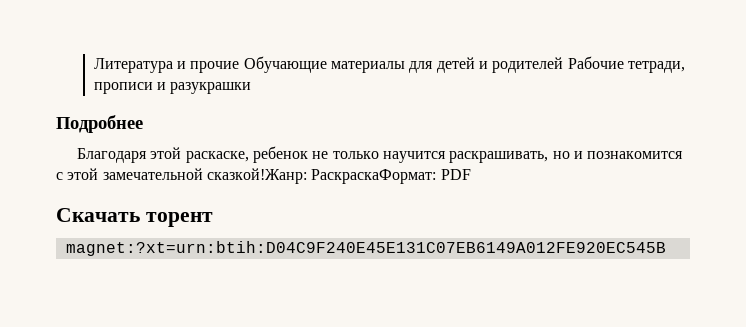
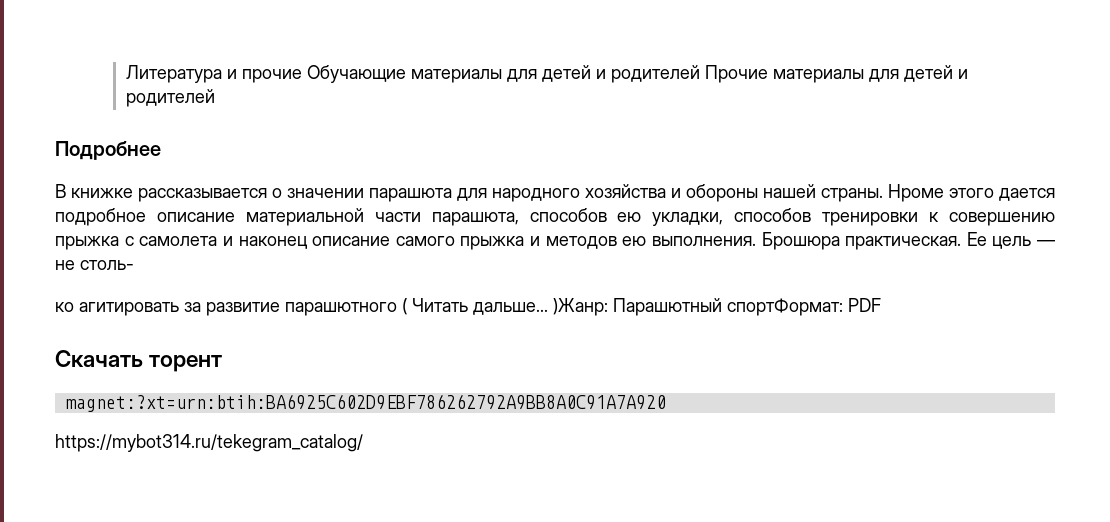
- Литература и прочие Обучающие материалы для детей и родителей Рабочие тетради, прописи и разукрашки
+ Литература и прочие Обучающие материалы для детей и родителей Прочие материалы для детей и родителей
  Подробнее
- Благодаря этой раскаске, ребенок не только научится раскрашивать, но и познакомится с этой замечательной сказкой!Жанр: РаскраскаФормат: PDF
+ В книжке рассказывается о значении парашюта для народного хозяйства и обороны нашей страны. Нроме этого дается подробное описание материальной части парашюта, способов ею укладки, способов тренировки к совершению прыжка с самолета и наконец описание самого прыжка и методов ею выполнения. Брошюра практическая. Ее цель — не столь-
+ ко агитировать за развитие парашютного ( Читать дальше... )Жанр: Парашютный спортФормат: PDF
- magnet:?xt=urn:btih:D04C9F240E45E131C07EB6149A012FE920EC545B
+ magnet:?xt=urn:btih:BA6925C602D9EBF786262792A9BB8A0C91A7A920
+ https://mybot314.ru/tekegram_catalog/

